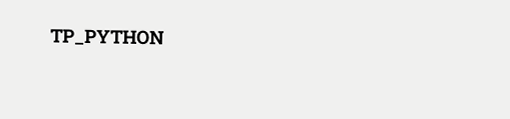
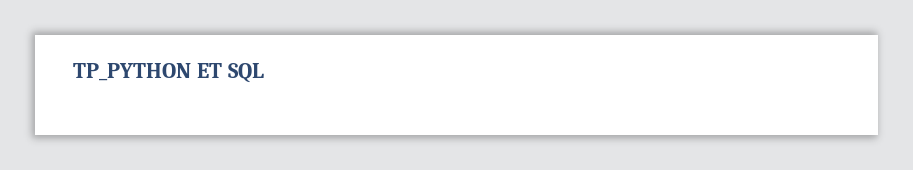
- TP_PYTHON
+ TP_PYTHON ET SQL

